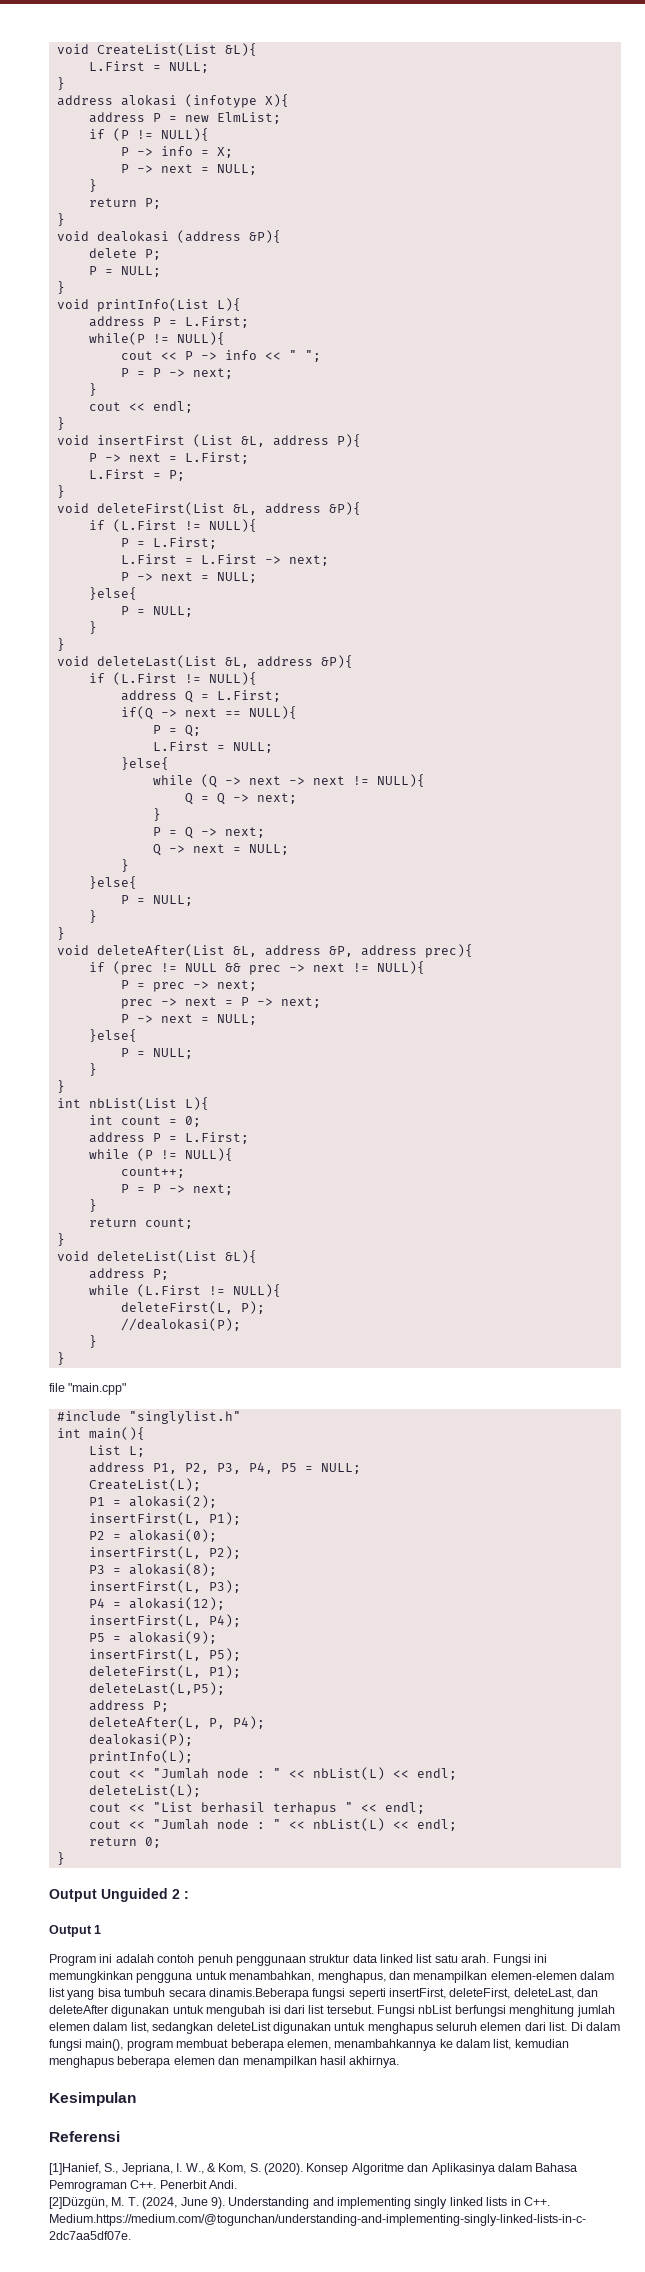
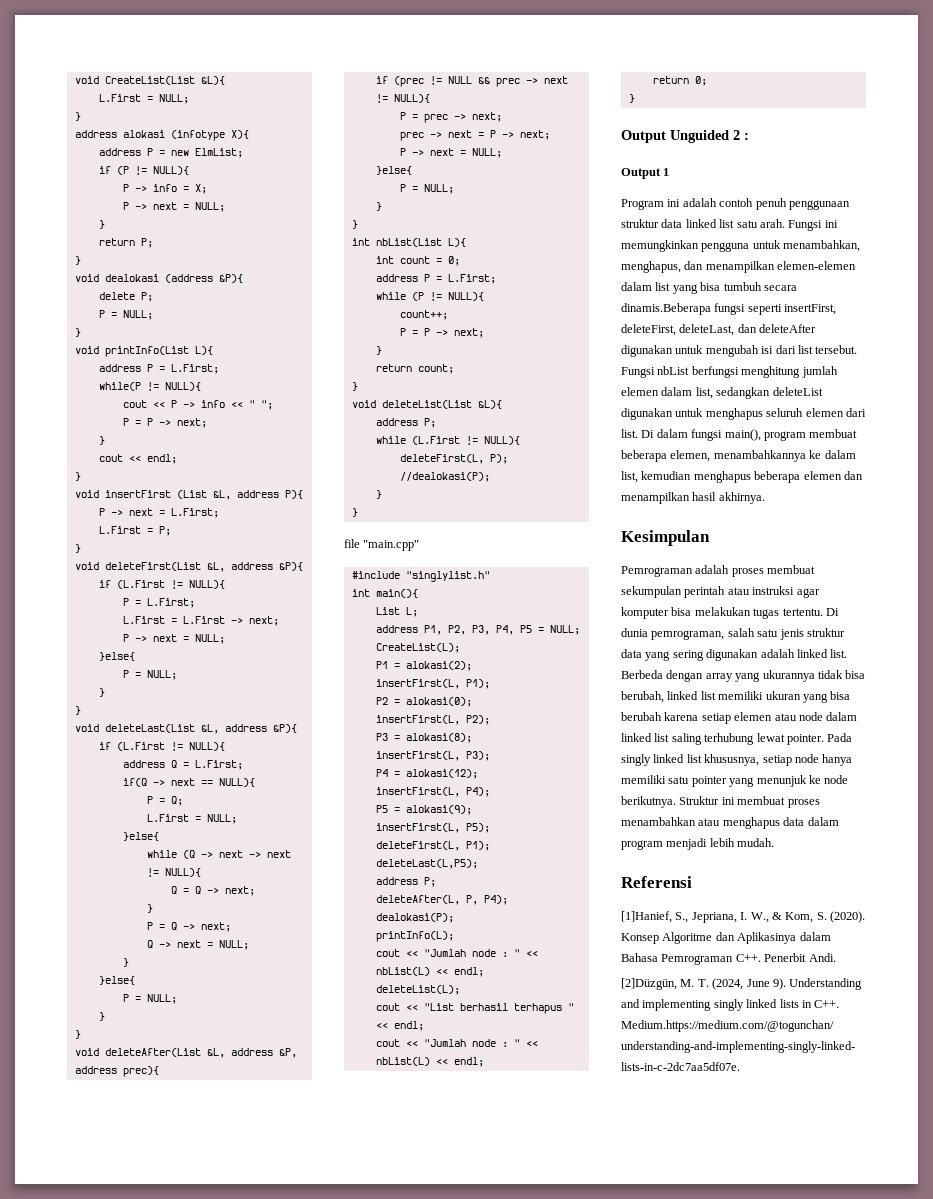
+ Pemrograman adalah proses membuat sekumpulan perintah atau instruksi agar komputer bisa melakukan tugas tertentu. Di dunia pemrograman, salah satu jenis struktur data yang sering digunakan adalah linked list. Berbeda dengan array yang ukurannya tidak bisa berubah, linked list memiliki ukuran yang bisa berubah karena setiap elemen atau node dalam linked list saling terhubung lewat pointer. Pada singly linked list khususnya, setiap node hanya memiliki satu pointer yang menunjuk ke node berikutnya. Struktur ini membuat proses menambahkan atau menghapus data dalam program menjadi lebih mudah.

